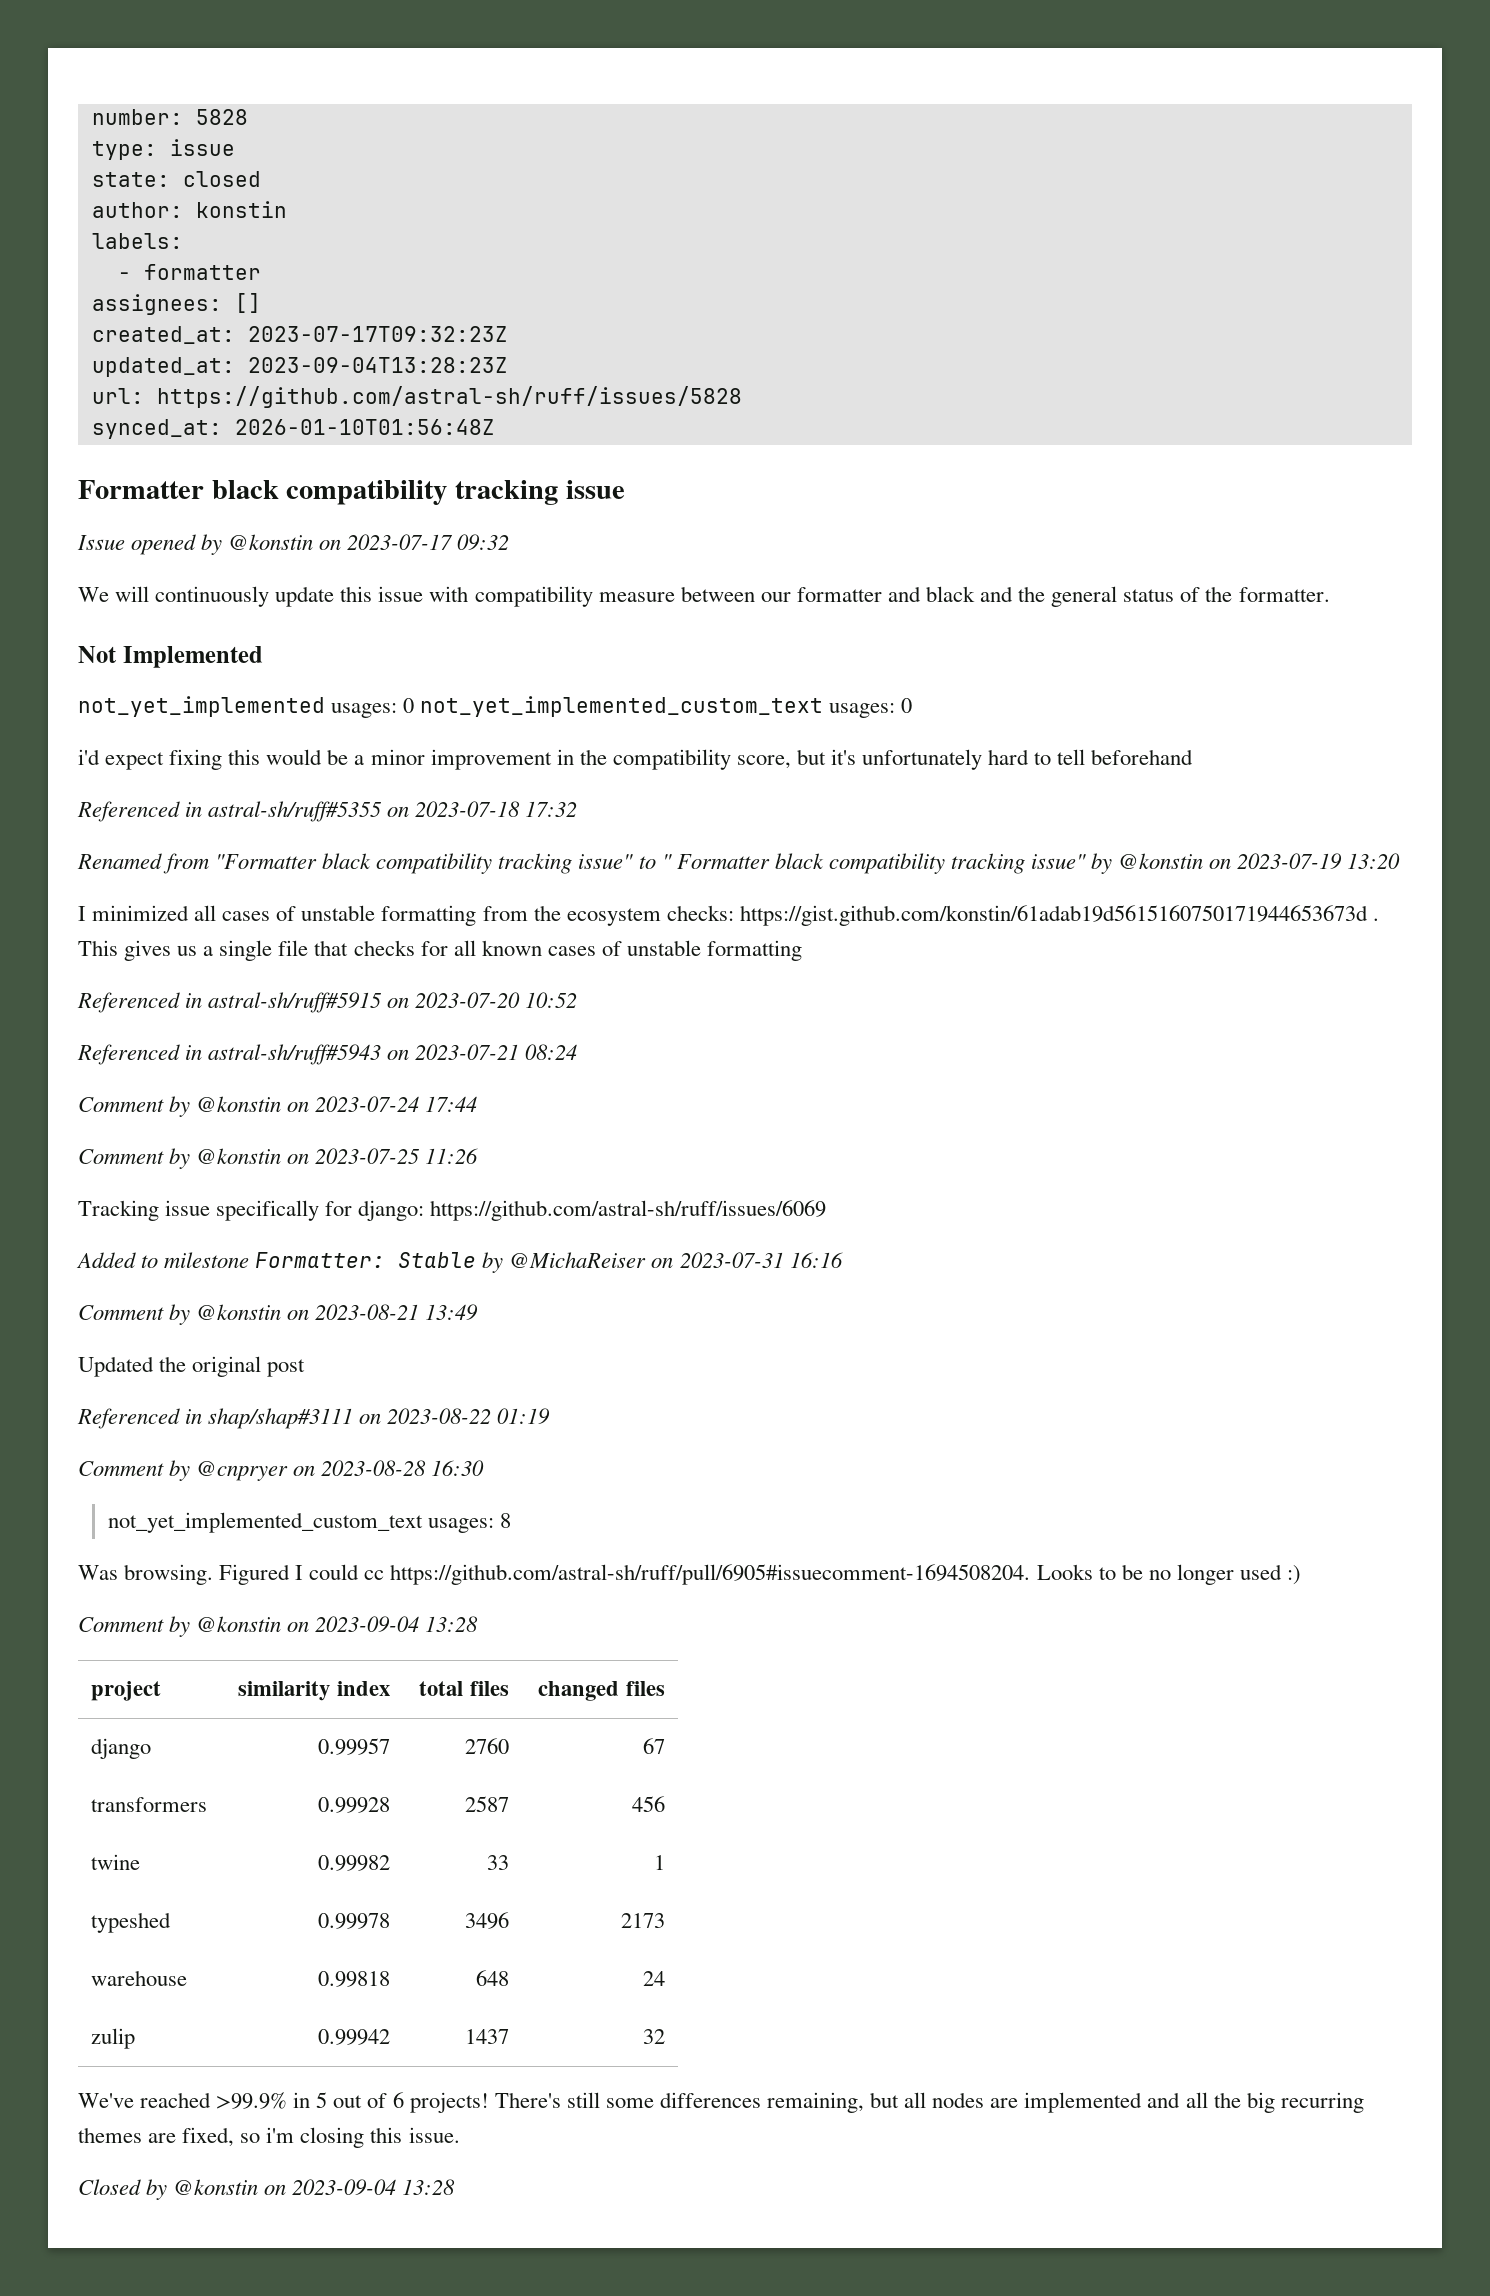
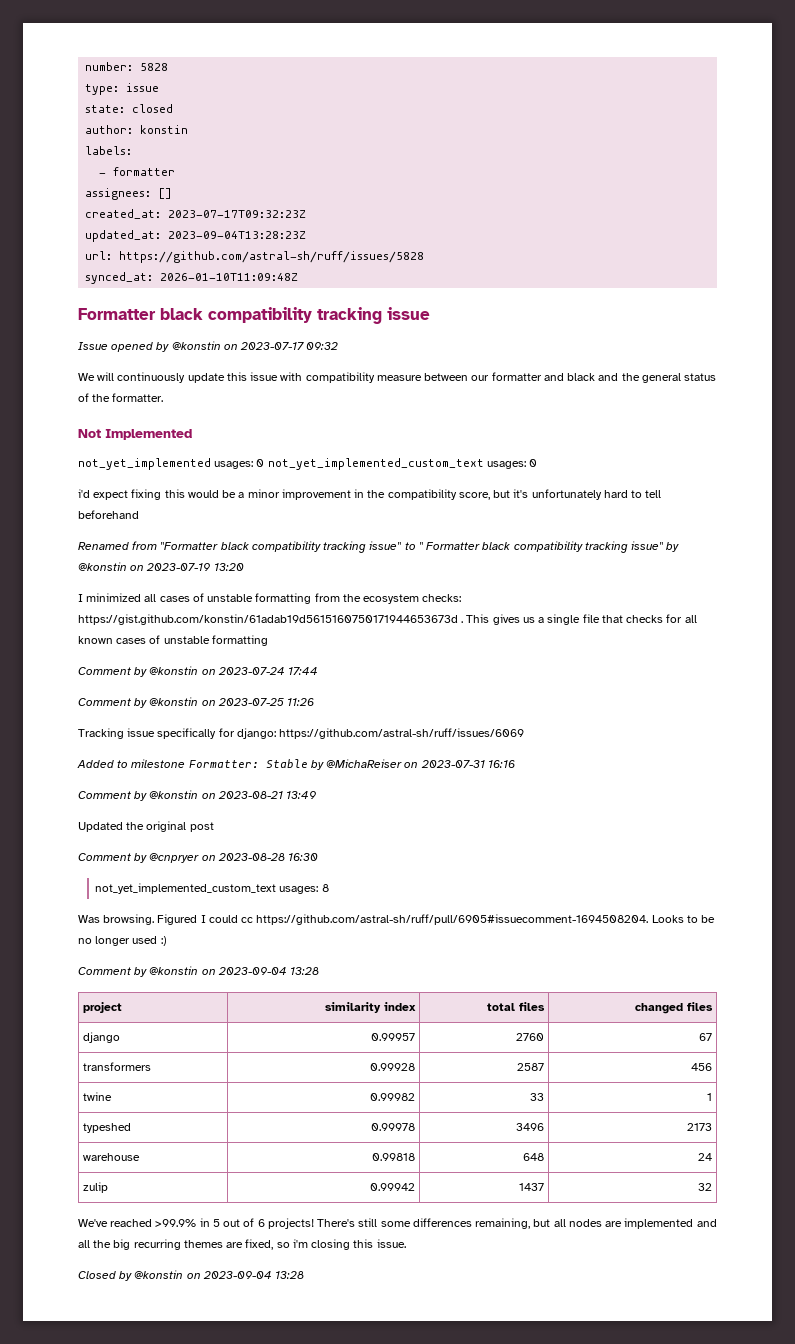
- synced_at: 2026-01-10T01:56:48Z
+ synced_at: 2026-01-10T11:09:48Z
- Referenced in astral-sh/ruff#5355 on 2023-07-18 17:32
- Referenced in astral-sh/ruff#5915 on 2023-07-20 10:52
- Referenced in astral-sh/ruff#5943 on 2023-07-21 08:24
- Referenced in shap/shap#3111 on 2023-08-22 01:19

